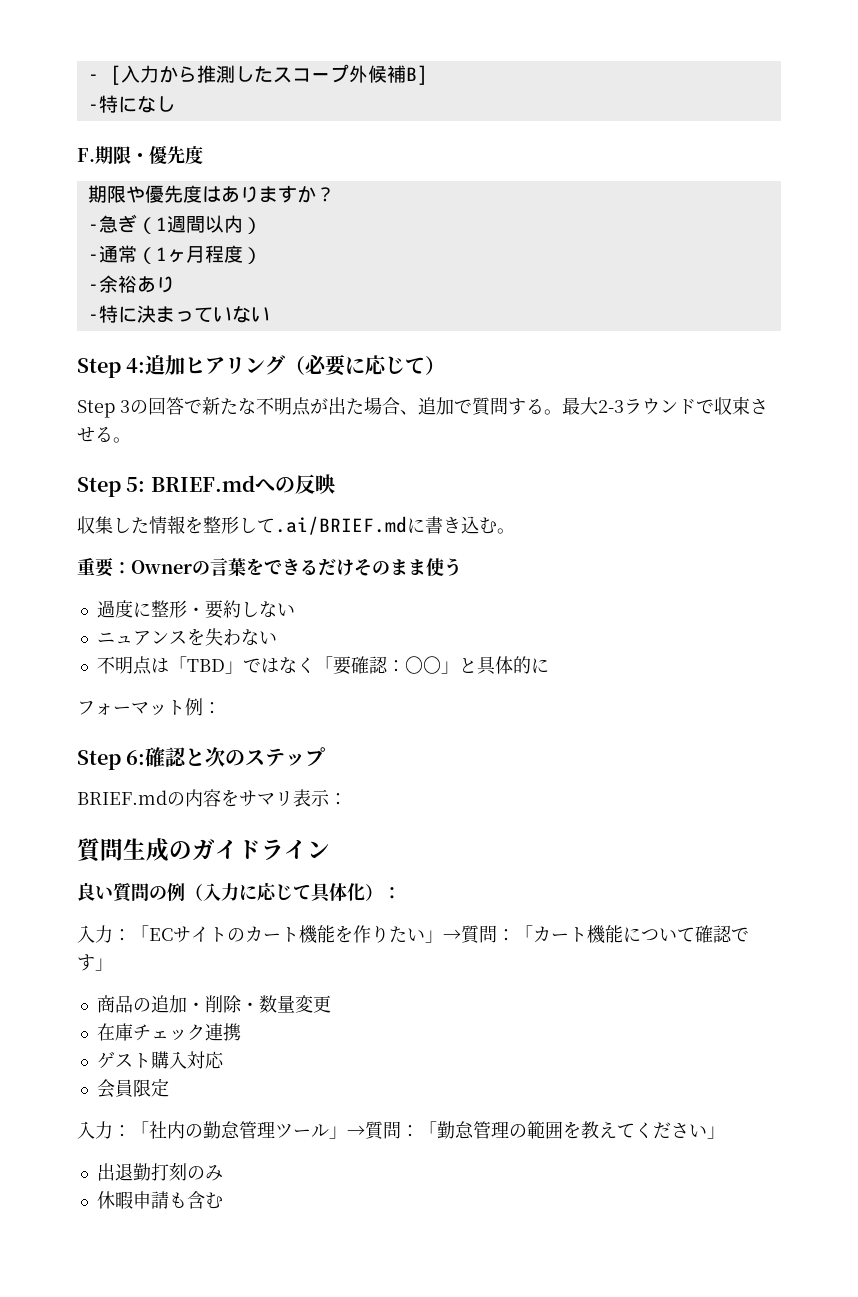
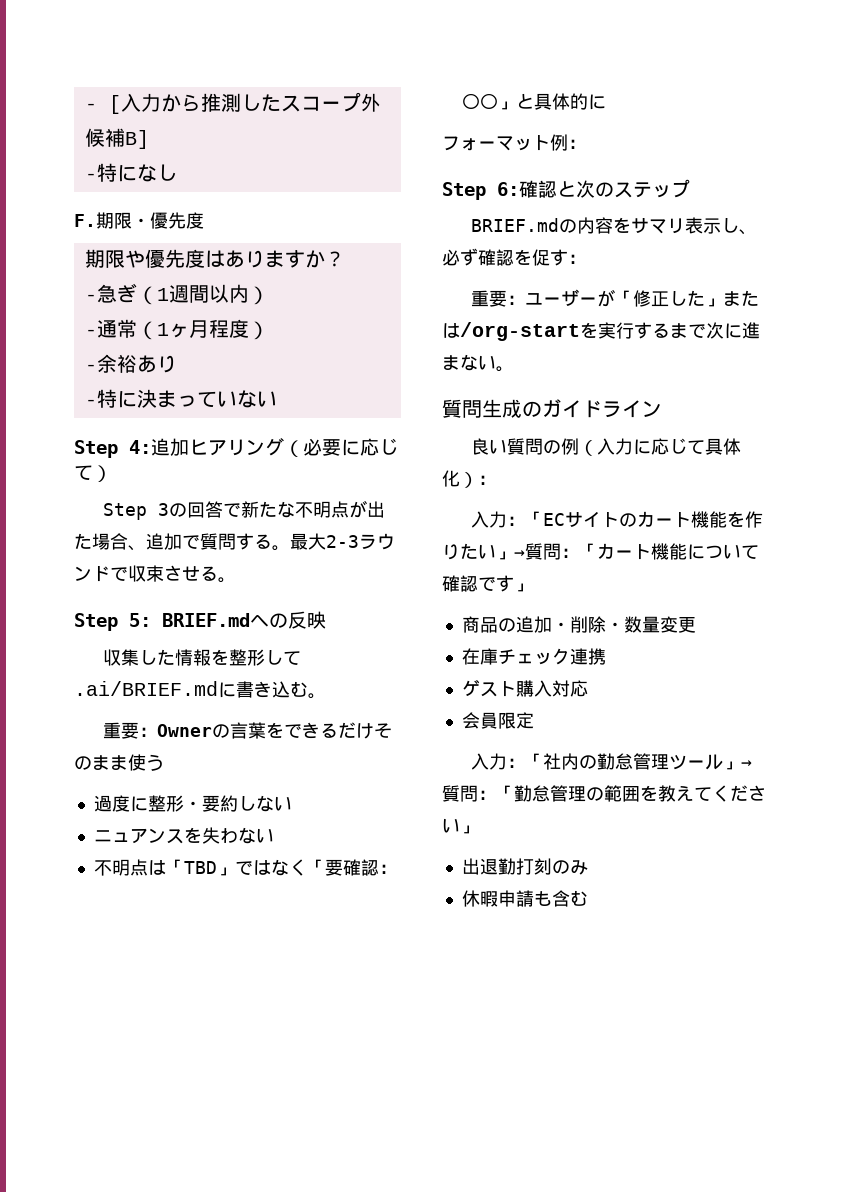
- BRIEF.mdの内容をサマリ表示：
+ BRIEF.mdの内容をサマリ表示し、必ず確認を促す：
+ 重要：ユーザーが「修正した」または/org-startを実行するまで次に進まない。

